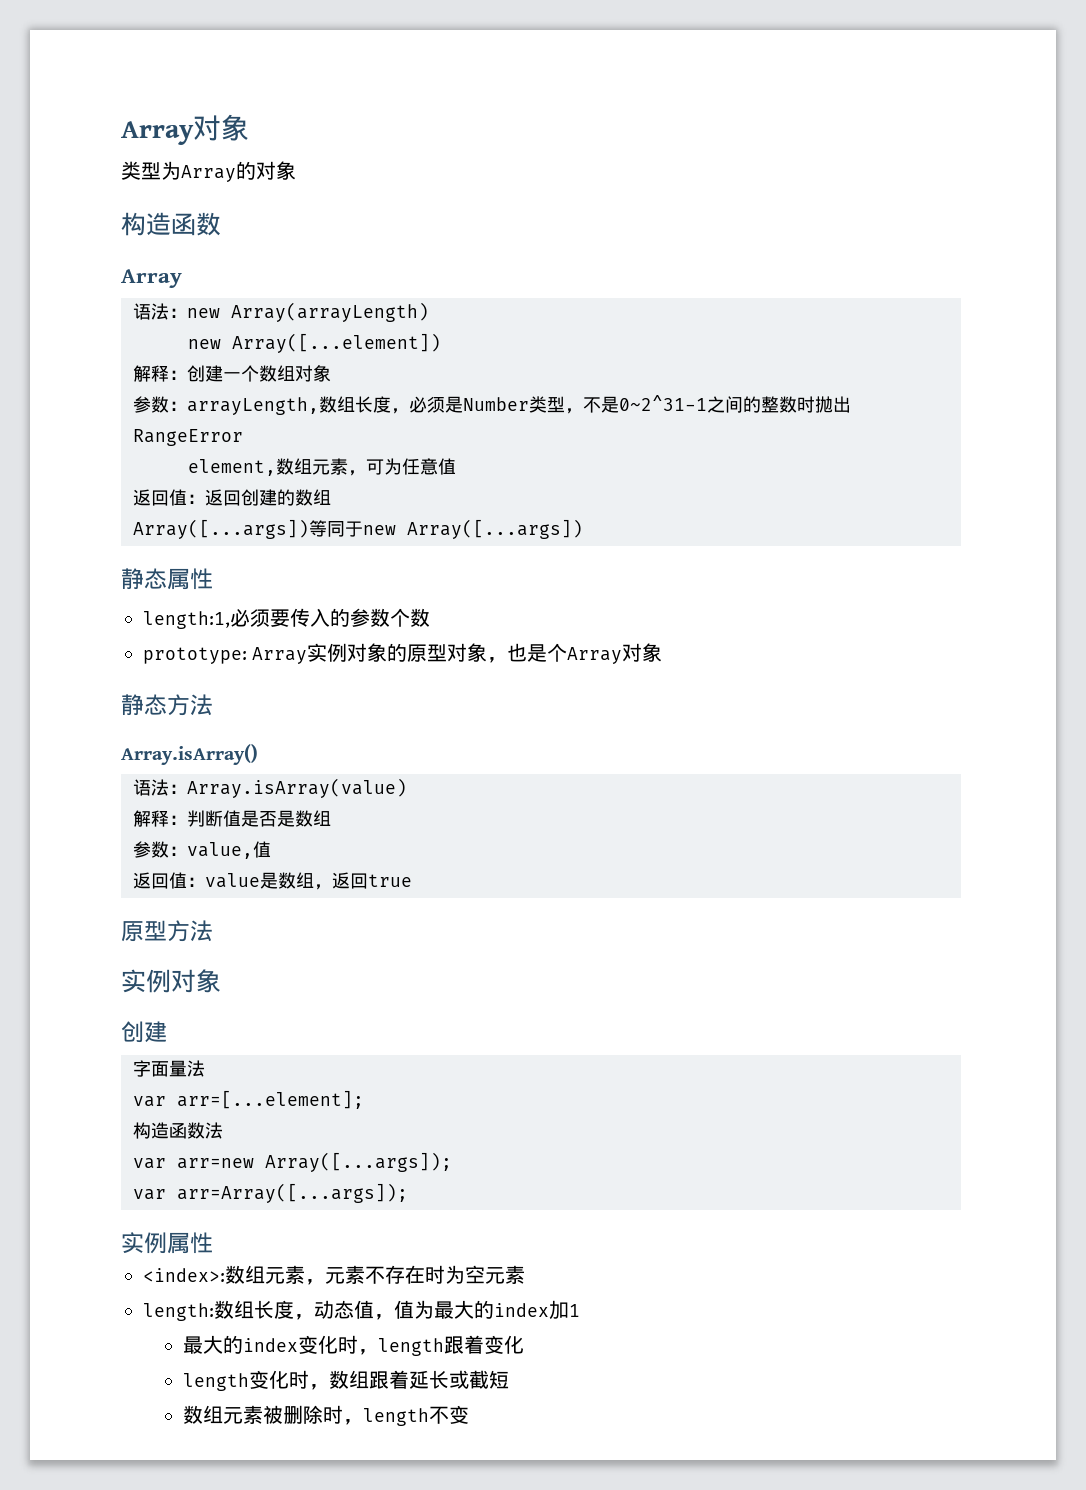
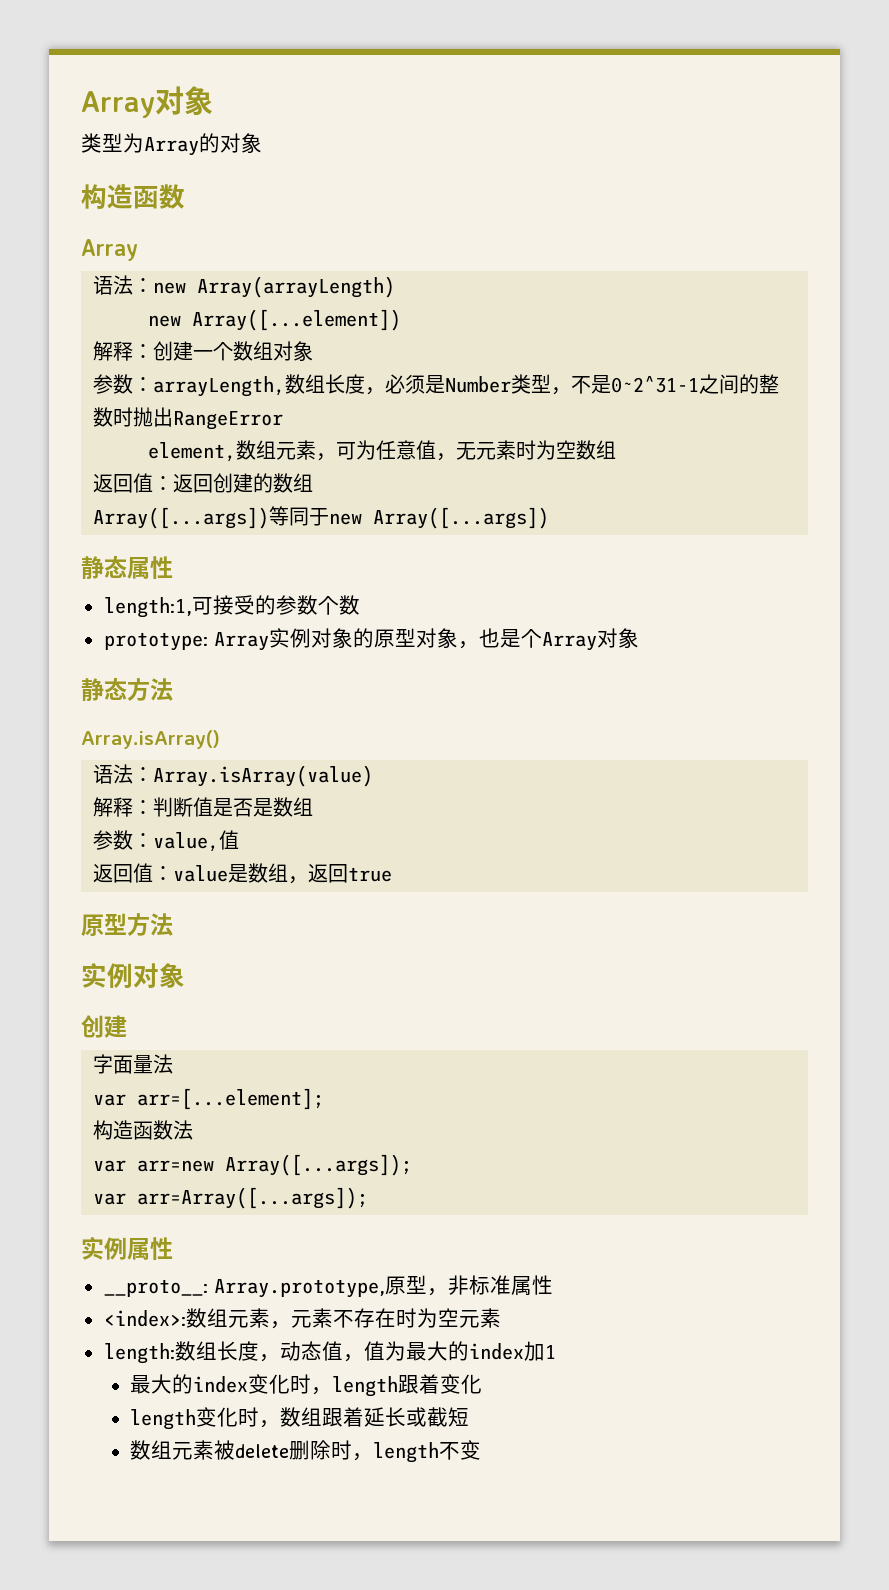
- element,数组元素，可为任意值
+ element,数组元素，可为任意值，无元素时为空数组
- length:1,必须要传入的参数个数
+ length:1,可接受的参数个数
+ __proto__: Array.prototype,原型，非标准属性
- 数组元素被删除时，length不变
+ 数组元素被delete删除时，length不变

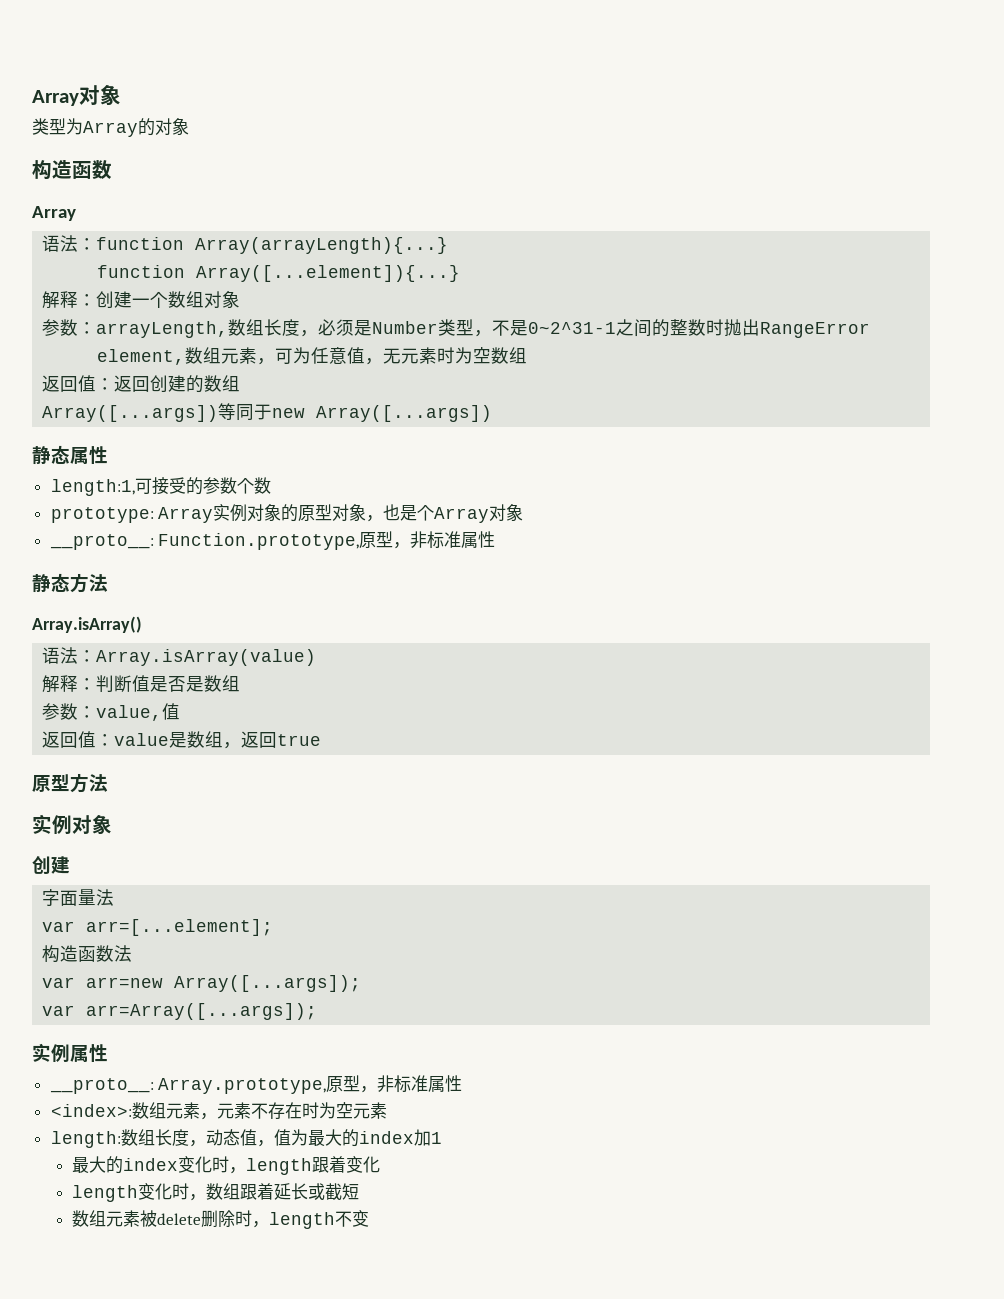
- 语法：new Array(arrayLength)
- new Array([...element])
+ 语法：function Array(arrayLength){...}
+ function Array([...element]){...}
+ __proto__: Function.prototype,原型，非标准属性

